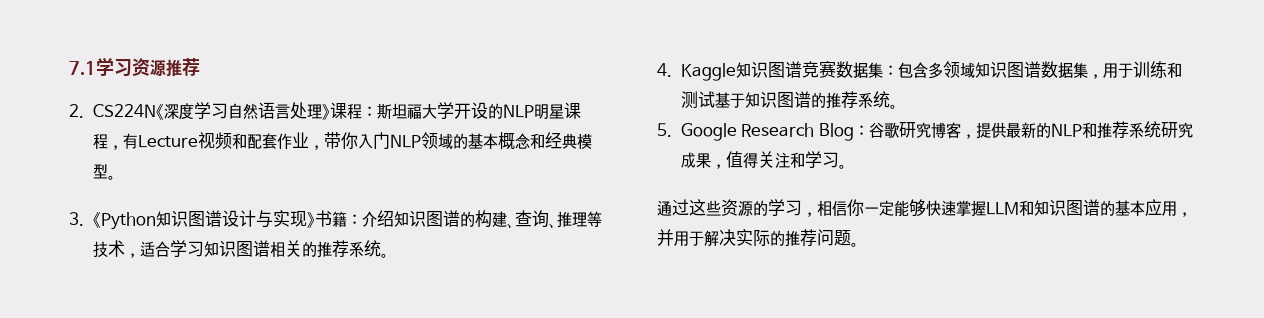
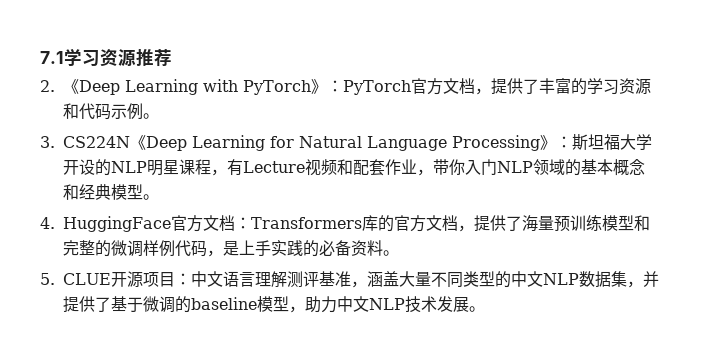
- 2. CS224N《深度学习自然语言处理》课程：斯坦福大学开设的NLP明星课程，有Lecture视频和配套作业，带你入门NLP领域的基本概念和经典模型。
+ 2.《Deep Learning with PyTorch》：PyTorch官方文档，提供了丰富的学习资源和代码示例。
+ 3. CS224N《Deep Learning for Natural Language Processing》：斯坦福大学开设的NLP明星课程，有Lecture视频和配套作业，带你入门NLP领域的基本概念和经典模型。
- 3.《Python知识图谱设计与实现》书籍：介绍知识图谱的构建、查询、推理等技术，适合学习知识图谱相关的推荐系统。
- 4. Kaggle知识图谱竞赛数据集：包含多领域知识图谱数据集，用于训练和测试基于知识图谱的推荐系统。
- 5. Google Research Blog：谷歌研究博客，提供最新的NLP和推荐系统研究成果，值得关注和学习。
- 通过这些资源的学习，相信你一定能够快速掌握LLM和知识图谱的基本应用，并用于解决实际的推荐问题。
+ 4. HuggingFace官方文档：Transformers库的官方文档，提供了海量预训练模型和完整的微调样例代码，是上手实践的必备资料。
+ 5. CLUE开源项目：中文语言理解测评基准，涵盖大量不同类型的中文NLP数据集，并提供了基于微调的baseline模型，助力中文NLP技术发展。

